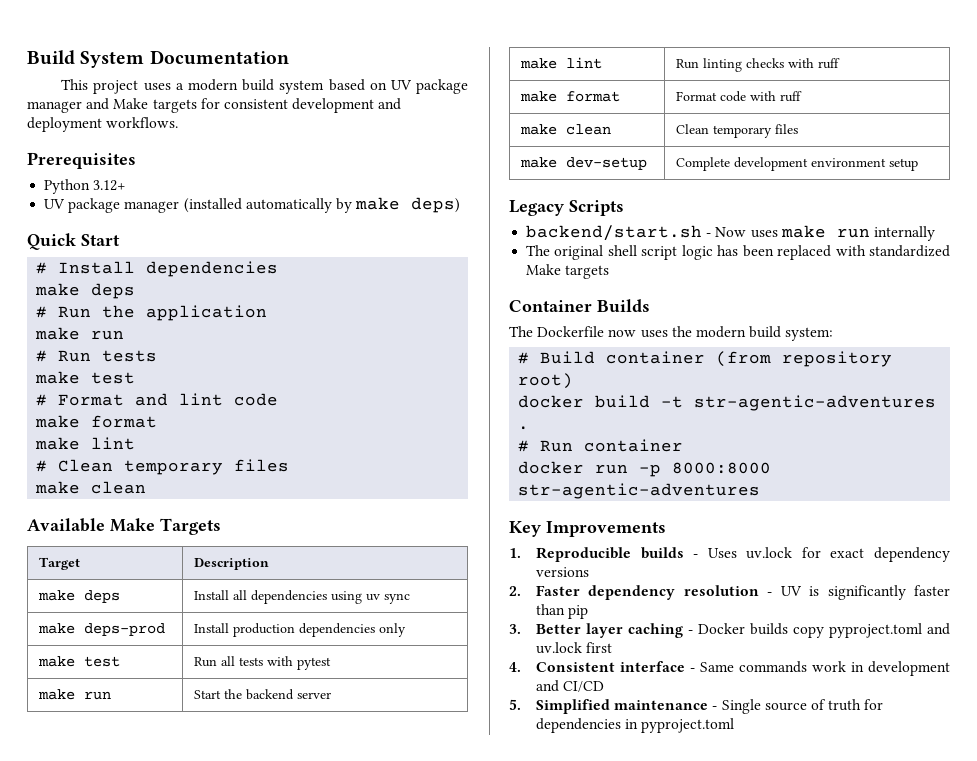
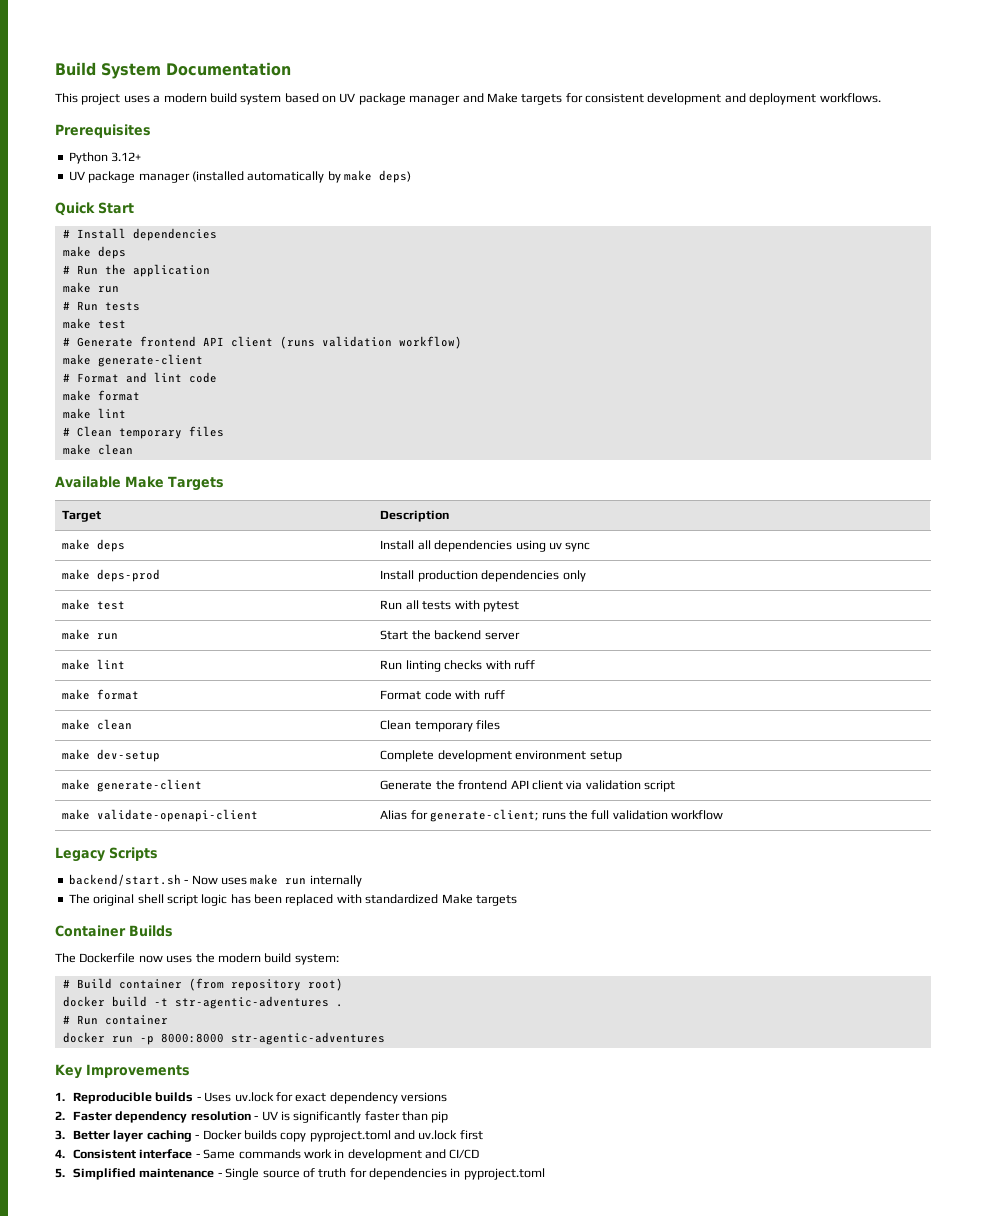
+ # Generate frontend API client (runs validation workflow)
+ make generate-client
+ make generate-client | Generate the frontend API client via validation script
+ make validate-openapi-client | Alias for generate-client; runs the full validation workflow

